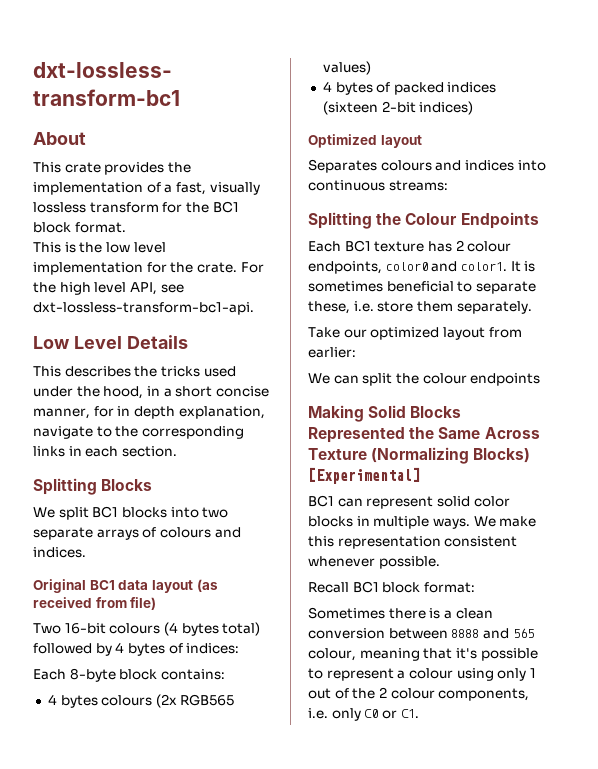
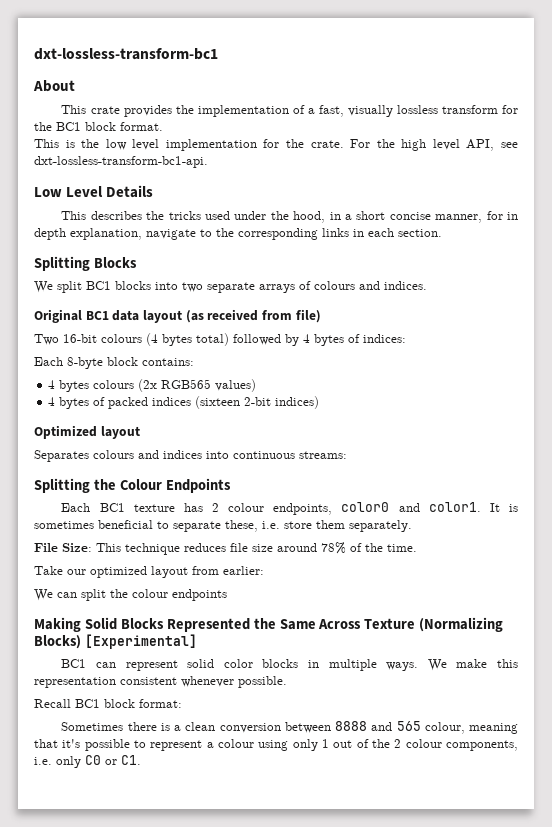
+ File Size: This technique reduces file size around 78% of the time.

